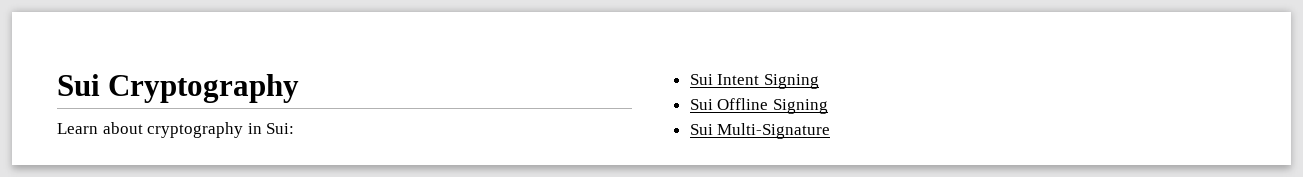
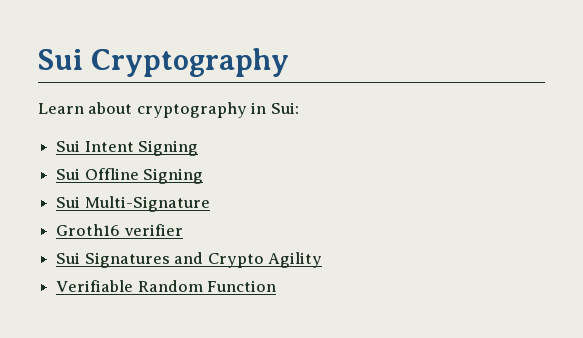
+ Groth16 verifier
+ Sui Signatures and Crypto Agility
+ Verifiable Random Function

